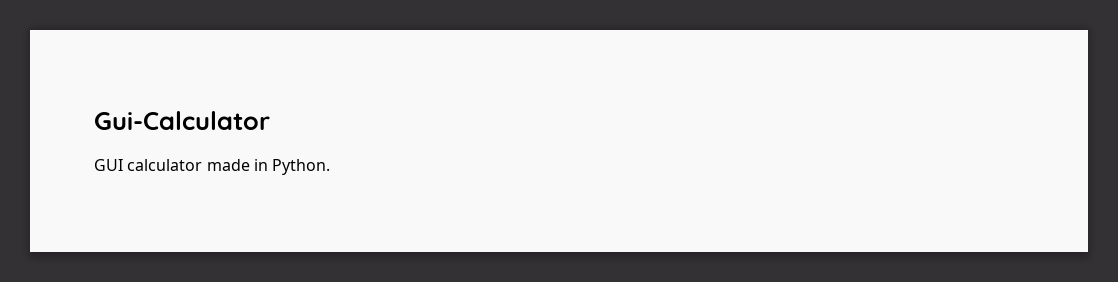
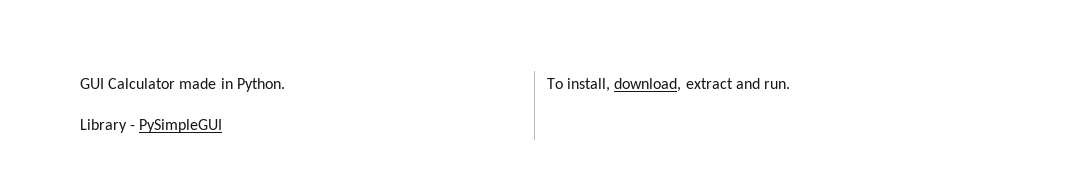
- Gui-Calculator
- GUI calculator made in Python.
+ GUI Calculator made in Python.
+ Library - PySimpleGUI
+ To install, download, extract and run.

